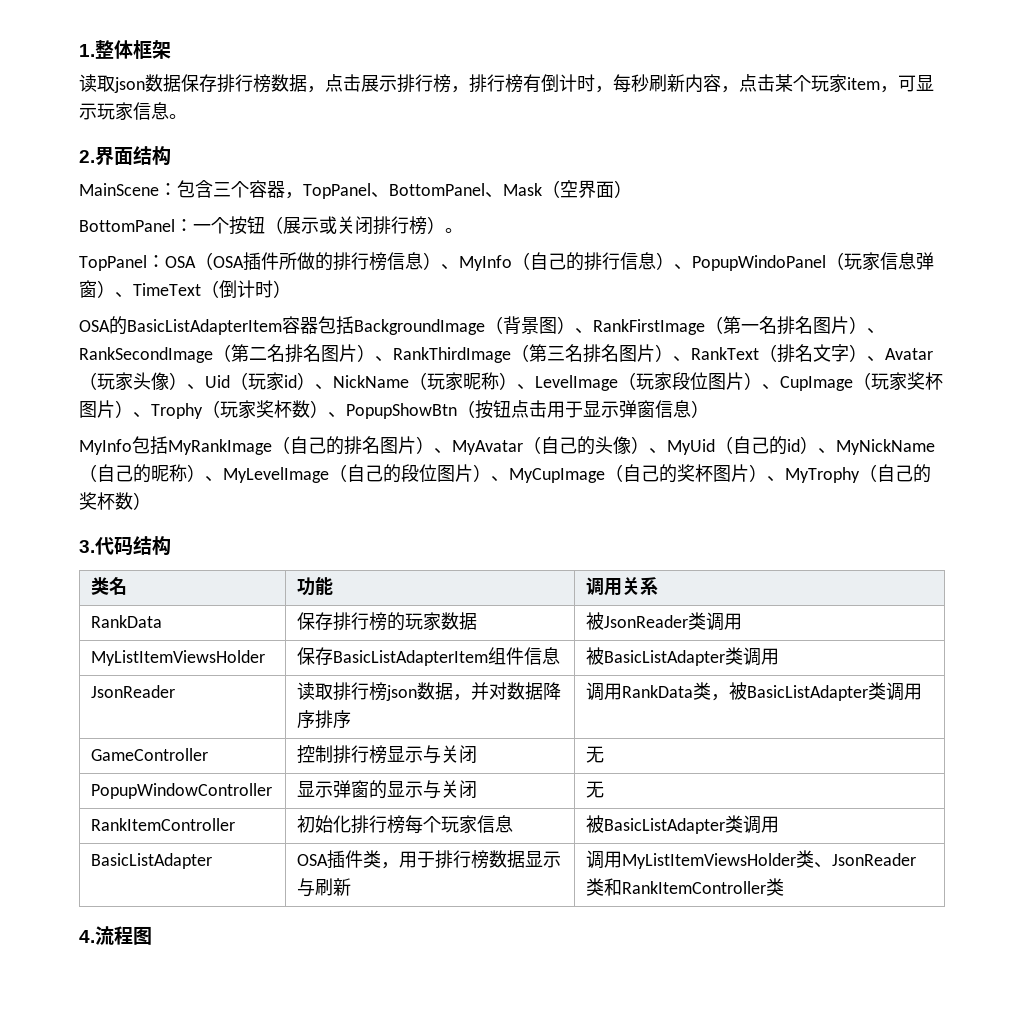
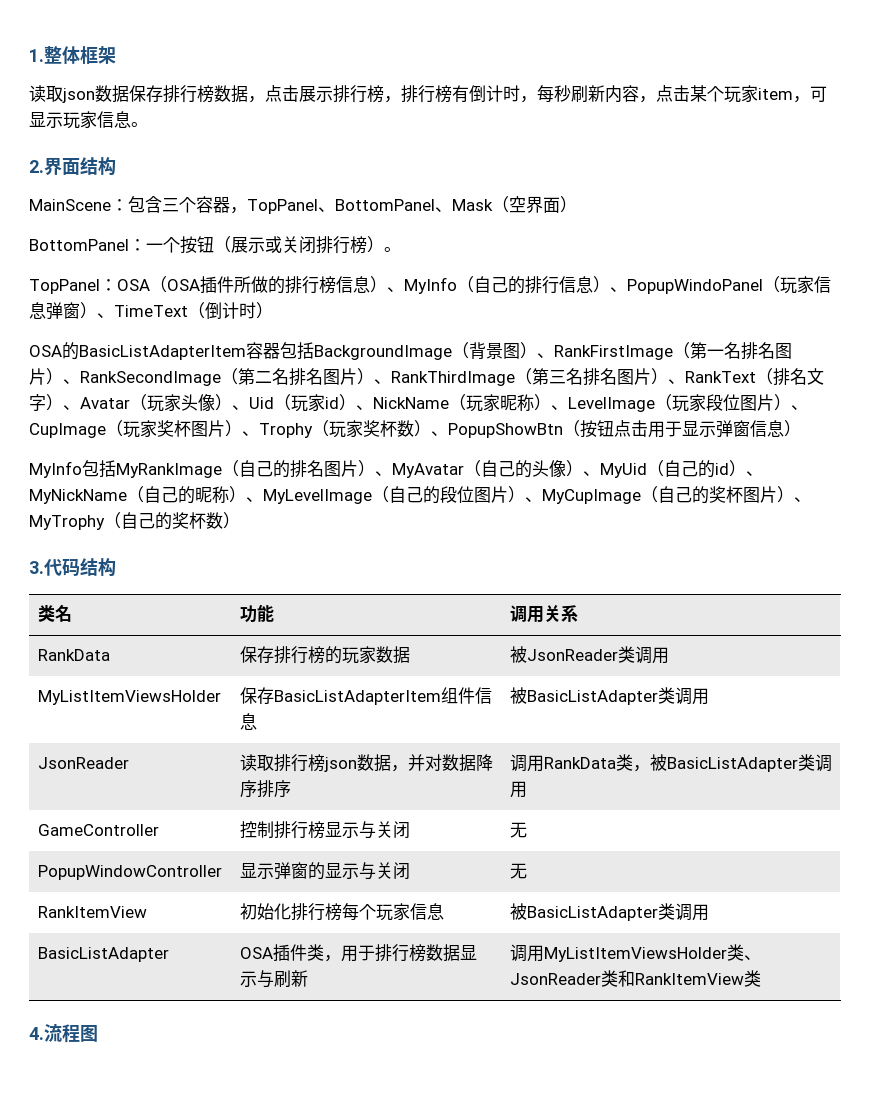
- RankItemController | 初始化排行榜每个玩家信息 | 被BasicListAdapter类调用
+ RankItemView | 初始化排行榜每个玩家信息 | 被BasicListAdapter类调用
- BasicListAdapter | OSA插件类，用于排行榜数据显示与刷新 | 调用MyListItemViewsHolder类、JsonReader类和RankItemController类
+ BasicListAdapter | OSA插件类，用于排行榜数据显示与刷新 | 调用MyListItemViewsHolder类、JsonReader类和RankItemView类

